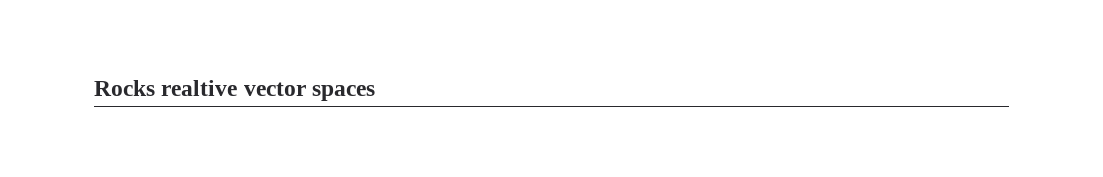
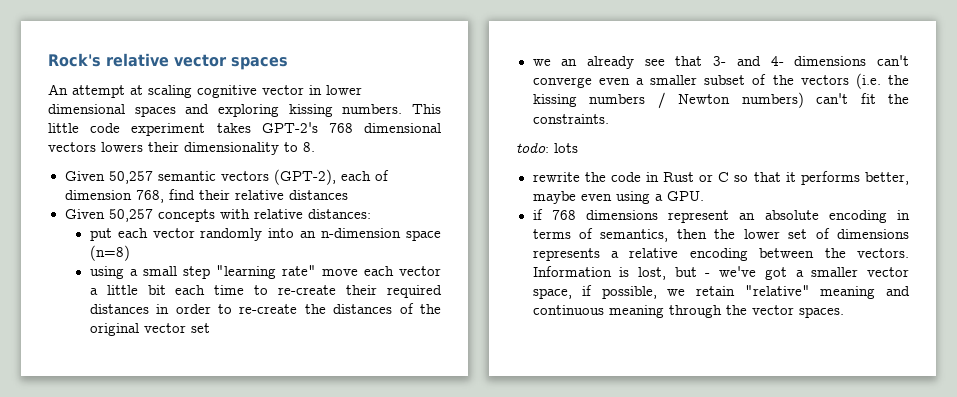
- Rocks realtive vector spaces
+ Rock's relative vector spaces
+ An attempt at scaling cognitive vector in lower dimensional spaces and exploring kissing numbers. This little code experiment takes GPT-2's 768 dimensional vectors lowers their dimensionality to 8.
+ Given 50,257 semantic vectors (GPT-2), each of dimension 768, find their relative distances
+ Given 50,257 concepts with relative distances:
+ put each vector randomly into an n-dimension space (n=8)
+ using a small step "learning rate" move each vector a little bit each time to re-create their required distances in order to re-create the distances of the original vector set
+ we an already see that 3- and 4- dimensions can't converge even a smaller subset of the vectors (i.e. the kissing numbers / Newton numbers) can't fit the constraints.
+ todo: lots
+ rewrite the code in Rust or C so that it performs better, maybe even using a GPU.
+ if 768 dimensions represent an absolute encoding in terms of semantics, then the lower set of dimensions represents a relative encoding between the vectors. Information is lost, but - we've got a smaller vector space, if possible, we retain "relative" meaning and continuous meaning through the vector spaces.

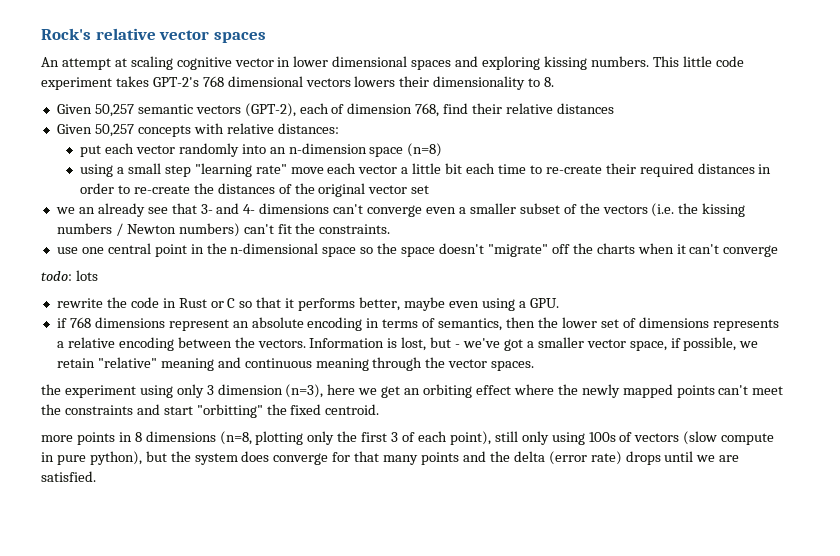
+ use one central point in the n-dimensional space so the space doesn't "migrate" off the charts when it can't converge
+ the experiment using only 3 dimension (n=3), here we get an orbiting effect where the newly mapped points can't meet the constraints and start "orbitting" the fixed centroid.
+ more points in 8 dimensions (n=8, plotting only the first 3 of each point), still only using 100s of vectors (slow compute in pure python), but the system does converge for that many points and the delta (error rate) drops until we are satisfied.

